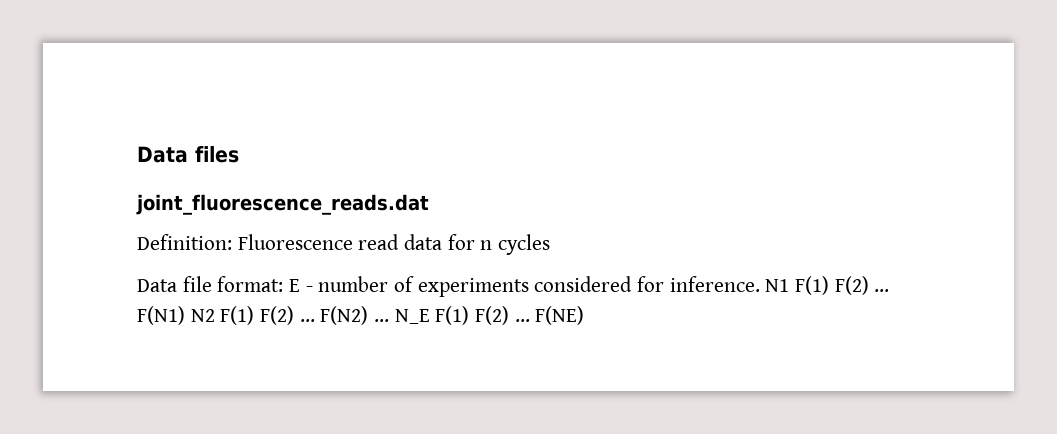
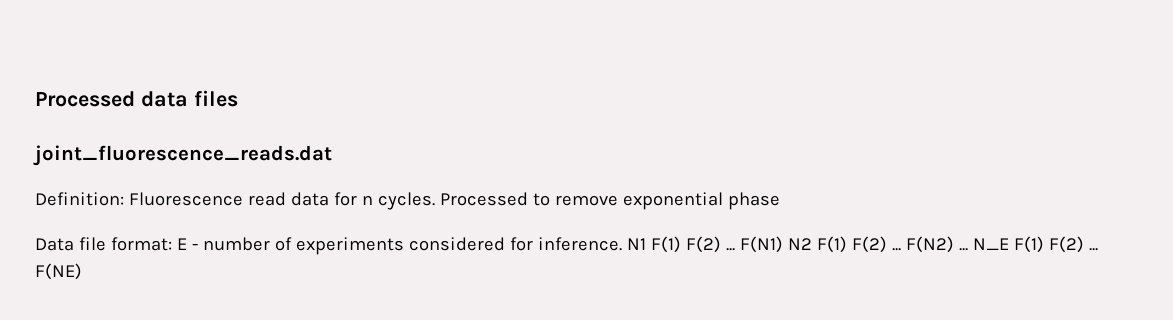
- Data files
+ Processed data files
- Definition: Fluorescence read data for n cycles
+ Definition: Fluorescence read data for n cycles. Processed to remove exponential phase

